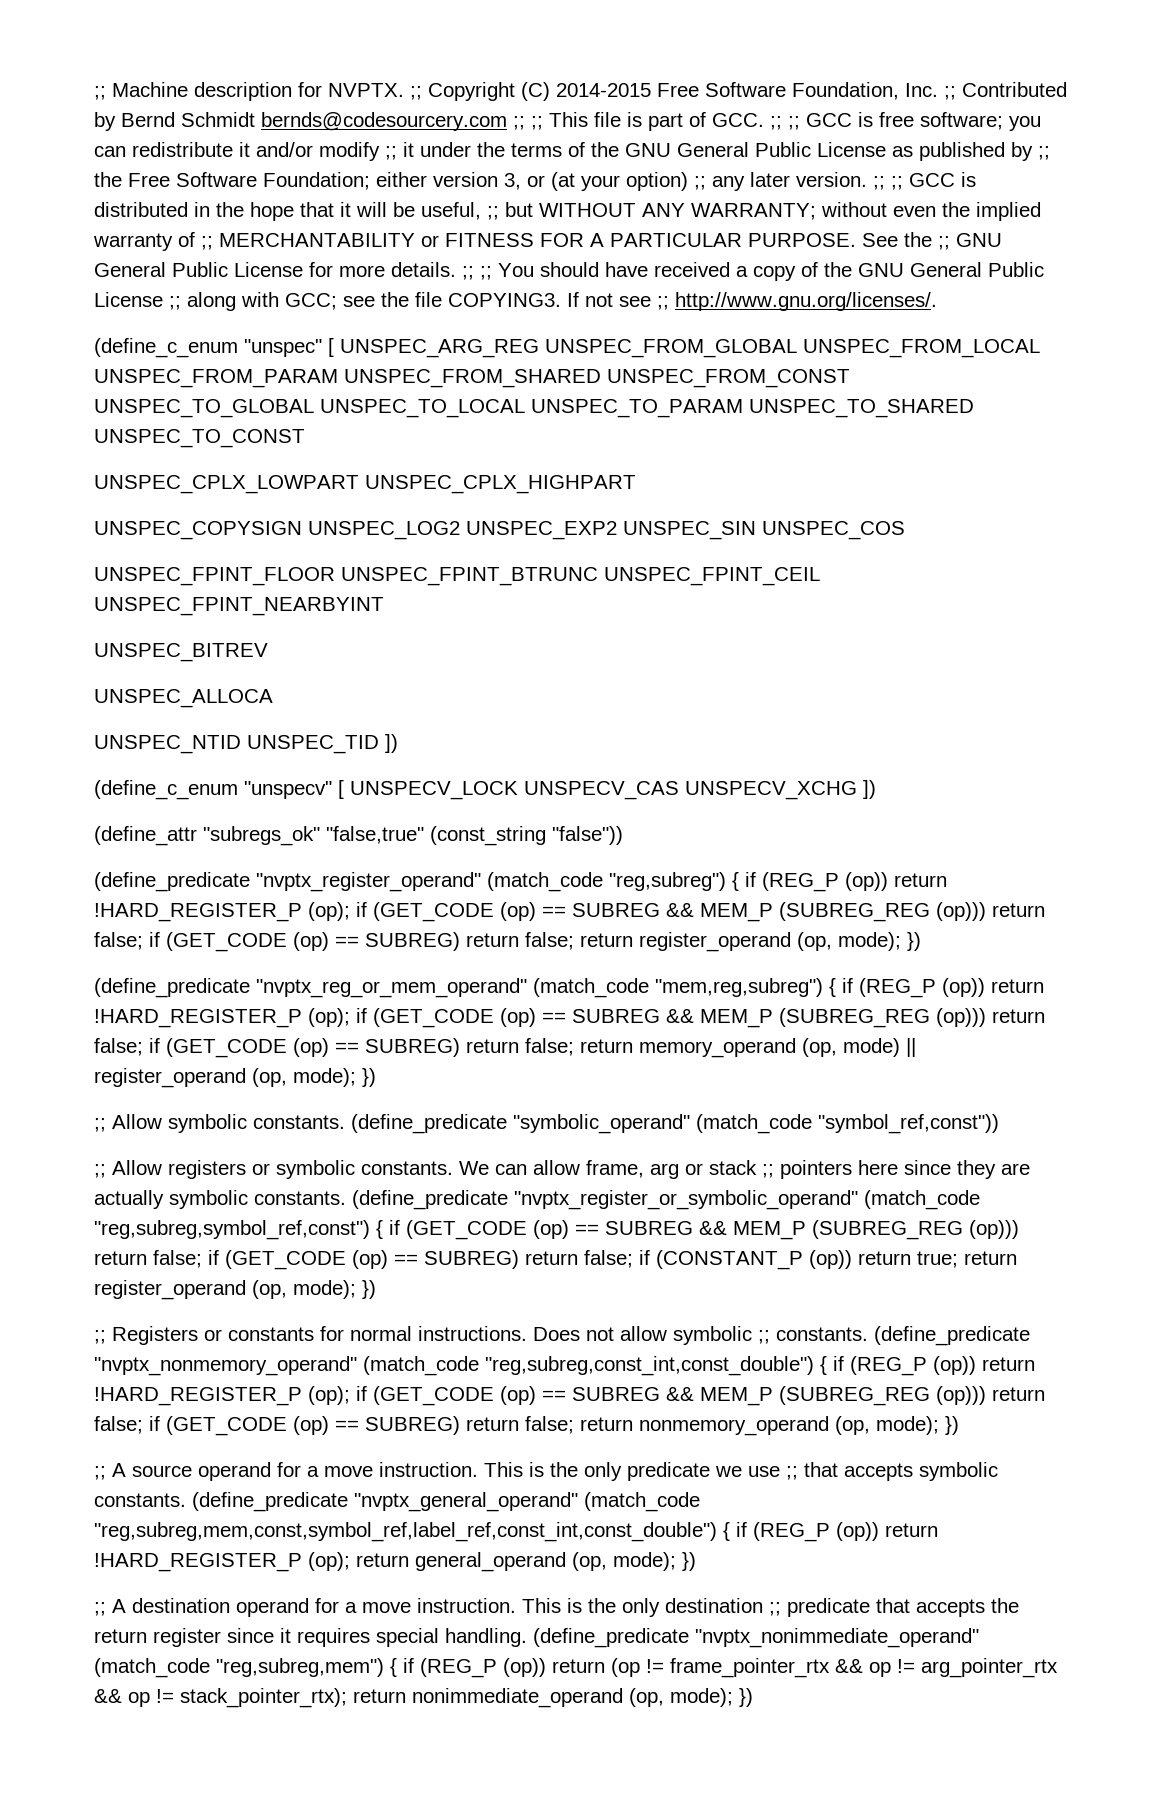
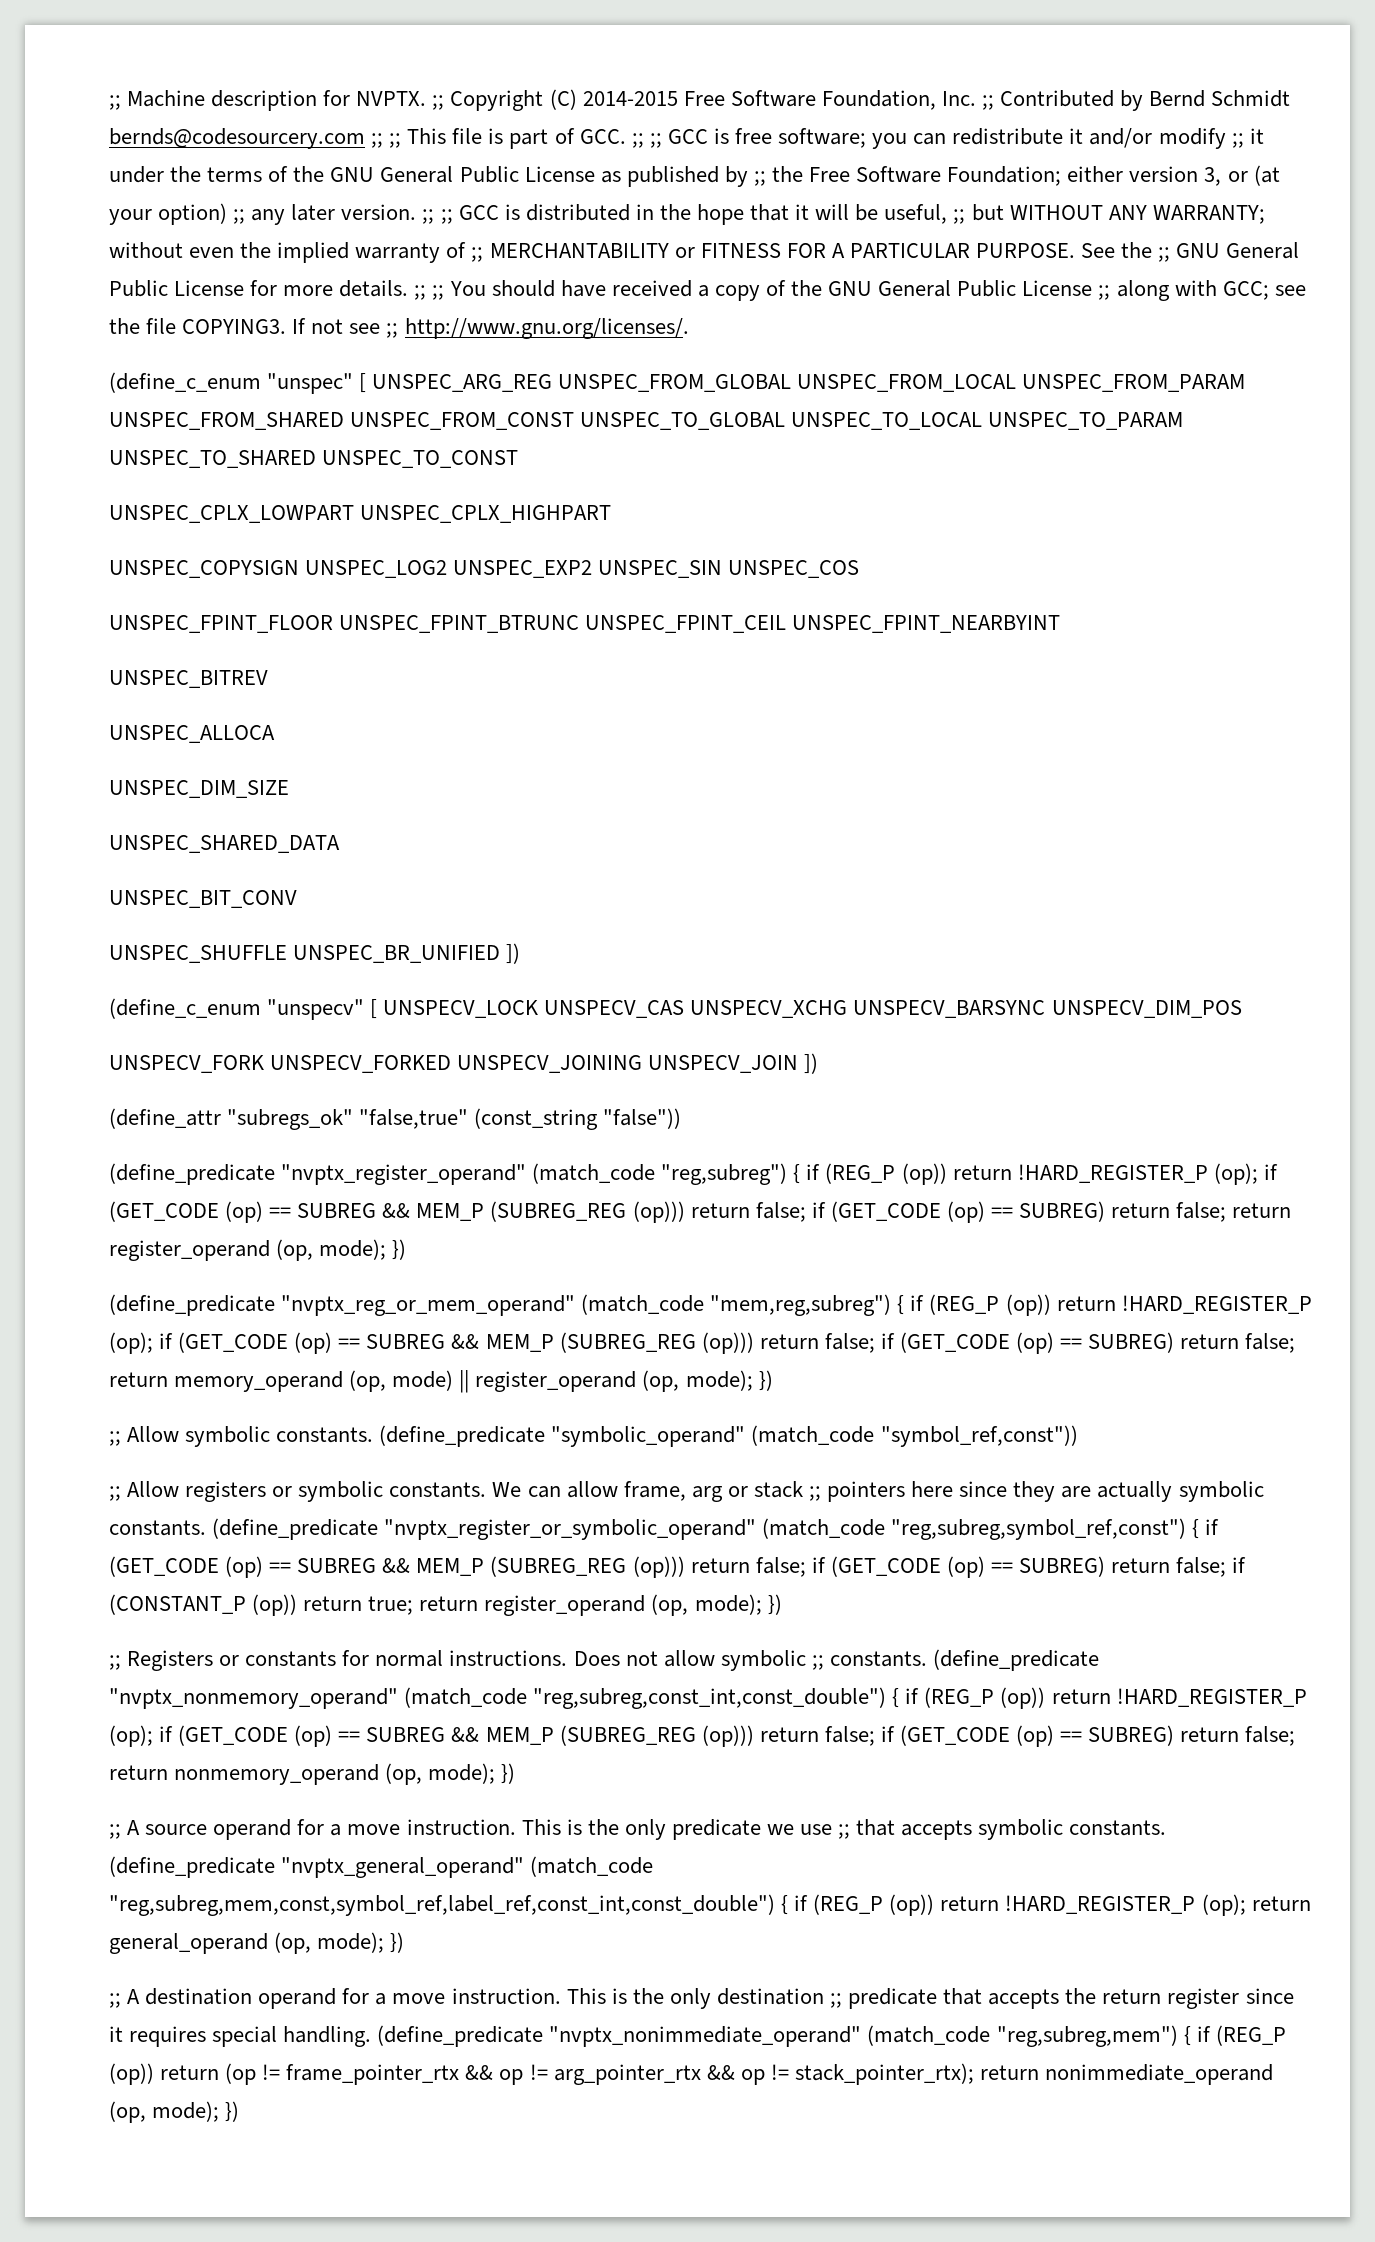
- UNSPEC_NTID UNSPEC_TID ])
+ UNSPEC_DIM_SIZE
+ UNSPEC_SHARED_DATA
+ UNSPEC_BIT_CONV
+ UNSPEC_SHUFFLE UNSPEC_BR_UNIFIED ])
- (define_c_enum "unspecv" [ UNSPECV_LOCK UNSPECV_CAS UNSPECV_XCHG ])
+ (define_c_enum "unspecv" [ UNSPECV_LOCK UNSPECV_CAS UNSPECV_XCHG UNSPECV_BARSYNC UNSPECV_DIM_POS
+ UNSPECV_FORK UNSPECV_FORKED UNSPECV_JOINING UNSPECV_JOIN ])

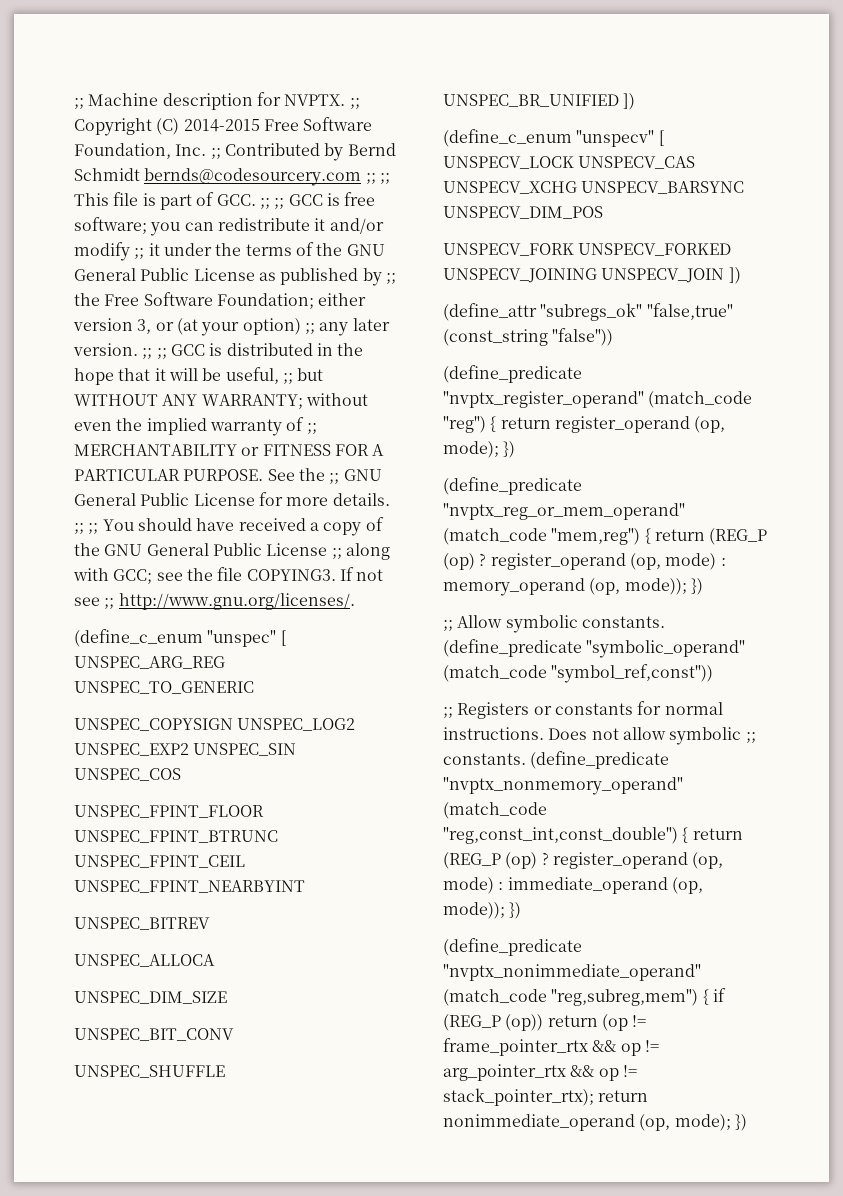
- (define_c_enum "unspec" [ UNSPEC_ARG_REG UNSPEC_FROM_GLOBAL UNSPEC_FROM_LOCAL UNSPEC_FROM_PARAM UNSPEC_FROM_SHARED UNSPEC_FROM_CONST UNSPEC_TO_GLOBAL UNSPEC_TO_LOCAL UNSPEC_TO_PARAM UNSPEC_TO_SHARED UNSPEC_TO_CONST
- UNSPEC_CPLX_LOWPART UNSPEC_CPLX_HIGHPART
+ (define_c_enum "unspec" [ UNSPEC_ARG_REG UNSPEC_TO_GENERIC
- UNSPEC_SHARED_DATA
- (define_predicate "nvptx_register_operand" (match_code "reg,subreg") { if (REG_P (op)) return !HARD_REGISTER_P (op); if (GET_CODE (op) == SUBREG && MEM_P (SUBREG_REG (op))) return false; if (GET_CODE (op) == SUBREG) return false; return register_operand (op, mode); })
+ (define_predicate "nvptx_register_operand" (match_code "reg") { return register_operand (op, mode); })
- (define_predicate "nvptx_reg_or_mem_operand" (match_code "mem,reg,subreg") { if (REG_P (op)) return !HARD_REGISTER_P (op); if (GET_CODE (op) == SUBREG && MEM_P (SUBREG_REG (op))) return false; if (GET_CODE (op) == SUBREG) return false; return memory_operand (op, mode) || register_operand (op, mode); })
+ (define_predicate "nvptx_reg_or_mem_operand" (match_code "mem,reg") { return (REG_P (op) ? register_operand (op, mode) : memory_operand (op, mode)); })
- ;; Allow registers or symbolic constants. We can allow frame, arg or stack ;; pointers here since they are actually symbolic constants. (define_predicate "nvptx_register_or_symbolic_operand" (match_code "reg,subreg,symbol_ref,const") { if (GET_CODE (op) == SUBREG && MEM_P (SUBREG_REG (op))) return false; if (GET_CODE (op) == SUBREG) return false; if (CONSTANT_P (op)) return true; return register_operand (op, mode); })
- (define_predicate "nvptx_nonmemory_operand" (match_code "reg,subreg,const_int,const_double") { if (REG_P (op)) return !HARD_REGISTER_P (op); if (GET_CODE (op) == SUBREG && MEM_P (SUBREG_REG (op))) return false; if (GET_CODE (op) == SUBREG) return false; return nonmemory_operand (op, mode); })
- ;; A source operand for a move instruction. This is the only predicate we use ;; that accepts symbolic constants. (define_predicate "nvptx_general_operand" (match_code "reg,subreg,mem,const,symbol_ref,label_ref,const_int,const_double") { if (REG_P (op)) return !HARD_REGISTER_P (op); return general_operand (op, mode); })
- ;; A destination operand for a move instruction. This is the only destination ;; predicate that accepts the return register since it requires special handling. (define_predicate "nvptx_nonimmediate_operand" (match_code "reg,subreg,mem") { if (REG_P (op)) return (op != frame_pointer_rtx && op != arg_pointer_rtx && op != stack_pointer_rtx); return nonimmediate_operand (op, mode); })
+ (define_predicate "nvptx_nonmemory_operand" (match_code "reg,const_int,const_double") { return (REG_P (op) ? register_operand (op, mode) : immediate_operand (op, mode)); })
+ (define_predicate "nvptx_nonimmediate_operand" (match_code "reg,subreg,mem") { if (REG_P (op)) return (op != frame_pointer_rtx && op != arg_pointer_rtx && op != stack_pointer_rtx); return nonimmediate_operand (op, mode); })

